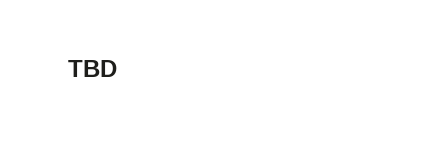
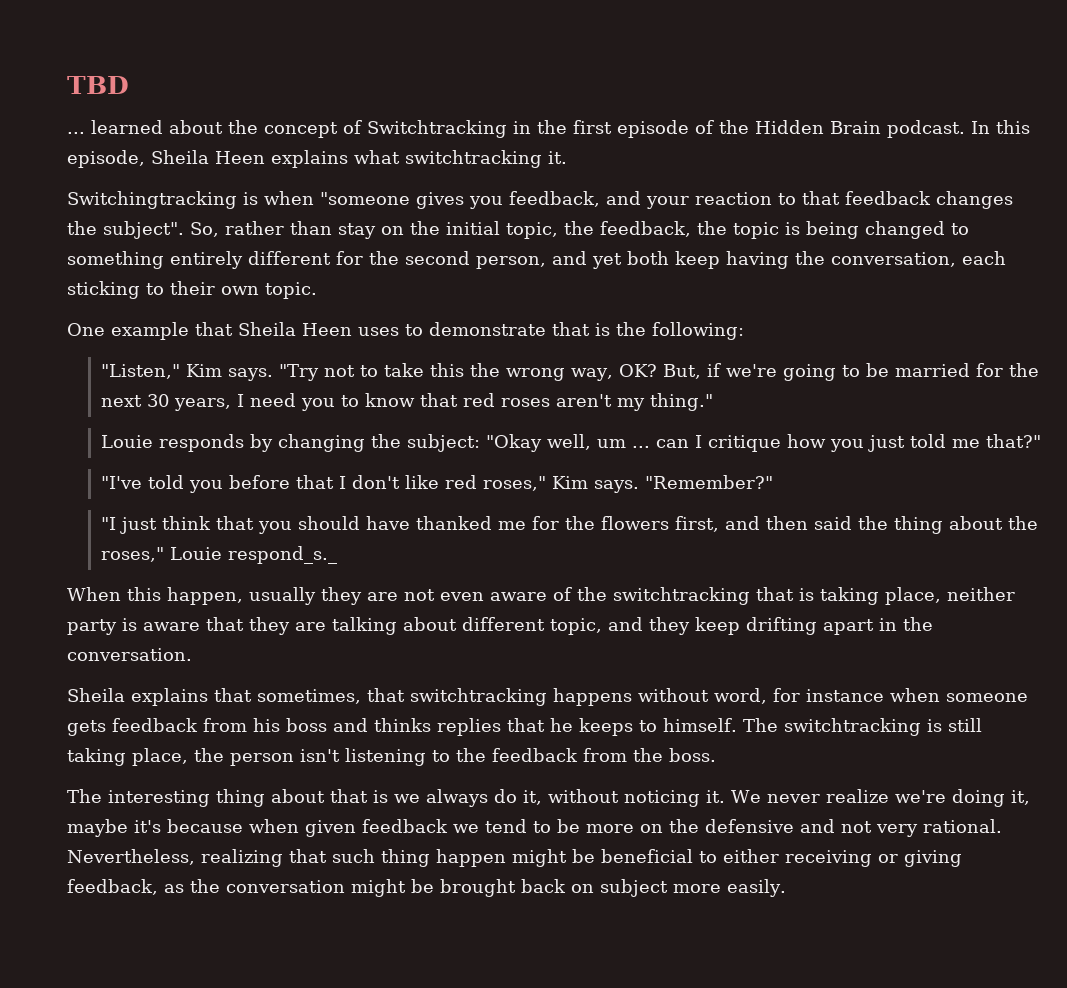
+ ... learned about the concept of Switchtracking in the first episode of the Hidden Brain podcast. In this episode, Sheila Heen explains what switchtracking it.
+ Switchingtracking is when "someone gives you feedback, and your reaction to that feedback changes the subject". So, rather than stay on the initial topic, the feedback, the topic is being changed to something entirely different for the second person, and yet both keep having the conversation, each sticking to their own topic.
+ One example that Sheila Heen uses to demonstrate that is the following:
+ "Listen," Kim says. "Try not to take this the wrong way, OK? But, if we're going to be married for the next 30 years, I need you to know that red roses aren't my thing."
+ Louie responds by changing the subject: "Okay well, um ... can I critique how you just told me that?"
+ "I've told you before that I don't like red roses," Kim says. "Remember?"
+ "I just think that you should have thanked me for the flowers first, and then said the thing about the roses," Louie respond_s._
+ When this happen, usually they are not even aware of the switchtracking that is taking place, neither party is aware that they are talking about different topic, and they keep drifting apart in the conversation.
+ Sheila explains that sometimes, that switchtracking happens without word, for instance when someone gets feedback from his boss and thinks replies that he keeps to himself. The switchtracking is still taking place, the person isn't listening to the feedback from the boss.
+ The interesting thing about that is we always do it, without noticing it. We never realize we're doing it, maybe it's because when given feedback we tend to be more on the defensive and not very rational. Nevertheless, realizing that such thing happen might be beneficial to either receiving or giving feedback, as the conversation might be brought back on subject more easily.

